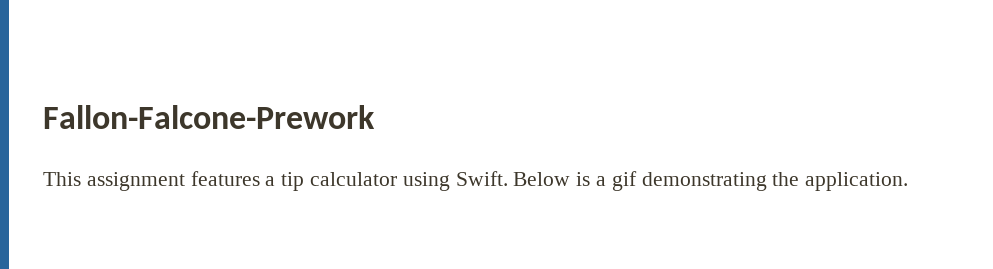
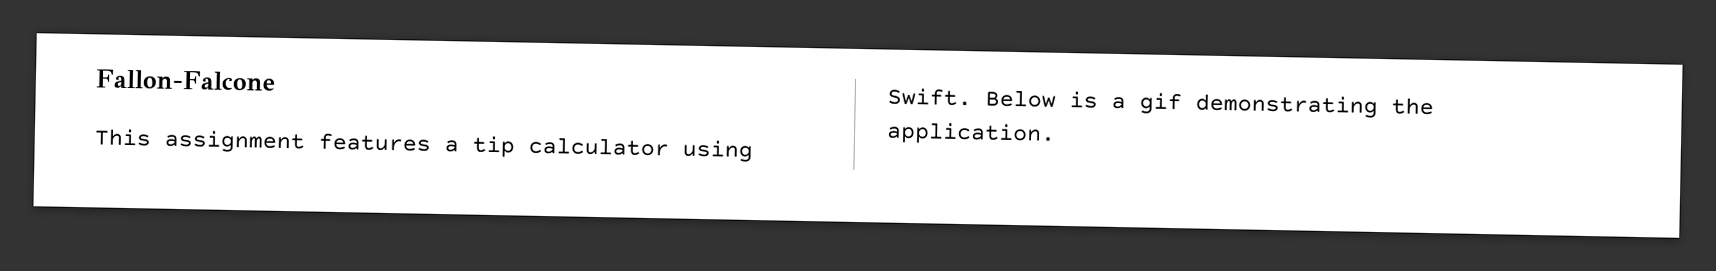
- Fallon-Falcone-Prework
+ Fallon-Falcone

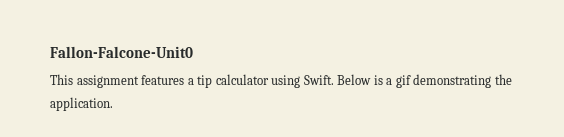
- Fallon-Falcone
+ Fallon-Falcone-Unit0

